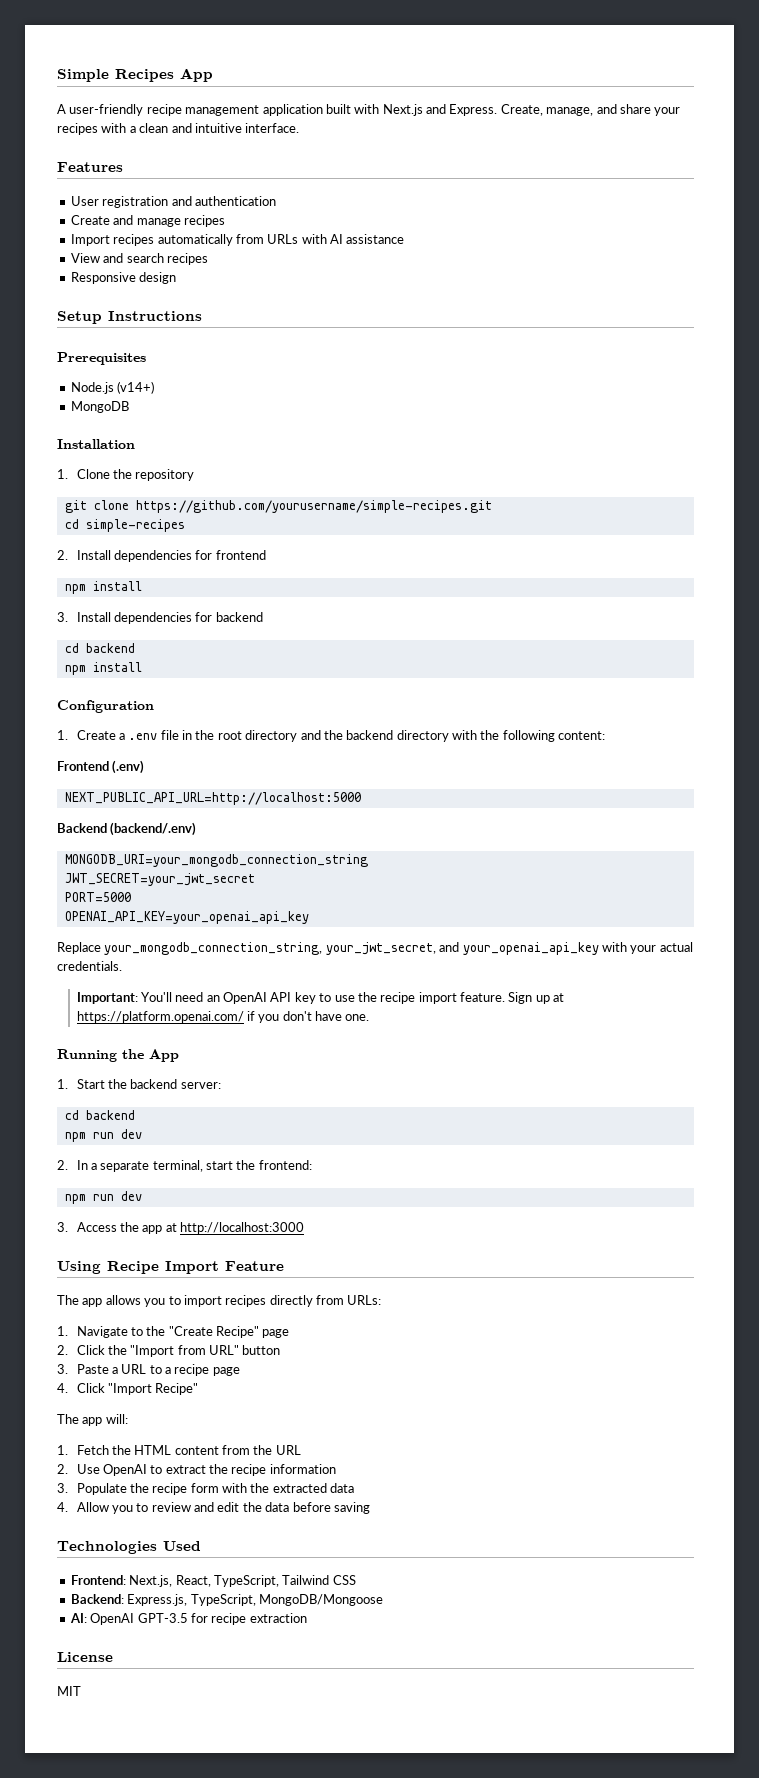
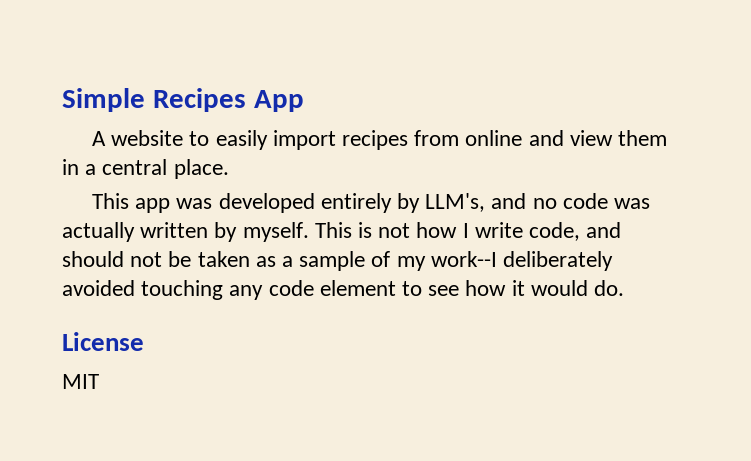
- A user-friendly recipe management application built with Next.js and Express. Create, manage, and share your recipes with a clean and intuitive interface.
- Features
- User registration and authentication
- Create and manage recipes
- Import recipes automatically from URLs with AI assistance
- View and search recipes
- Responsive design
- Setup Instructions
- Prerequisites
- Node.js (v14+)
- MongoDB
- Installation
- 1. Clone the repository
- git clone https://github.com/yourusername/simple-recipes.git
- cd simple-recipes
- 2. Install dependencies for frontend
- npm install
- 3. Install dependencies for backend
- cd backend
- npm install
- Configuration
- 1. Create a .env file in the root directory and the backend directory with the following content:
- Frontend (.env)
- NEXT_PUBLIC_API_URL=http://localhost:5000
- Backend (backend/.env)
- MONGODB_URI=your_mongodb_connection_string
- JWT_SECRET=your_jwt_secret
- PORT=5000
- OPENAI_API_KEY=your_openai_api_key
- Replace your_mongodb_connection_string, your_jwt_secret, and your_openai_api_key with your actual credentials.
- Important: You'll need an OpenAI API key to use the recipe import feature. Sign up at https://platform.openai.com/ if you don't have one.
- Running the App
- 1. Start the backend server:
- cd backend
- npm run dev
- 2. In a separate terminal, start the frontend:
- npm run dev
- 3. Access the app at http://localhost:3000
- Using Recipe Import Feature
- The app allows you to import recipes directly from URLs:
- 1. Navigate to the "Create Recipe" page
- 2. Click the "Import from URL" button
- 3. Paste a URL to a recipe page
- 4. Click "Import Recipe"
- The app will:
- 1. Fetch the HTML content from the URL
- 2. Use OpenAI to extract the recipe information
- 3. Populate the recipe form with the extracted data
- 4. Allow you to review and edit the data before saving
- Technologies Used
- Frontend: Next.js, React, TypeScript, Tailwind CSS
- Backend: Express.js, TypeScript, MongoDB/Mongoose
- AI: OpenAI GPT-3.5 for recipe extraction
+ A website to easily import recipes from online and view them in a central place.
+ This app was developed entirely by LLM's, and no code was actually written by myself. This is not how I write code, and should not be taken as a sample of my work--I deliberately avoided touching any code element to see how it would do.

